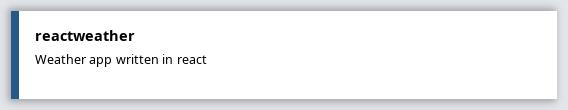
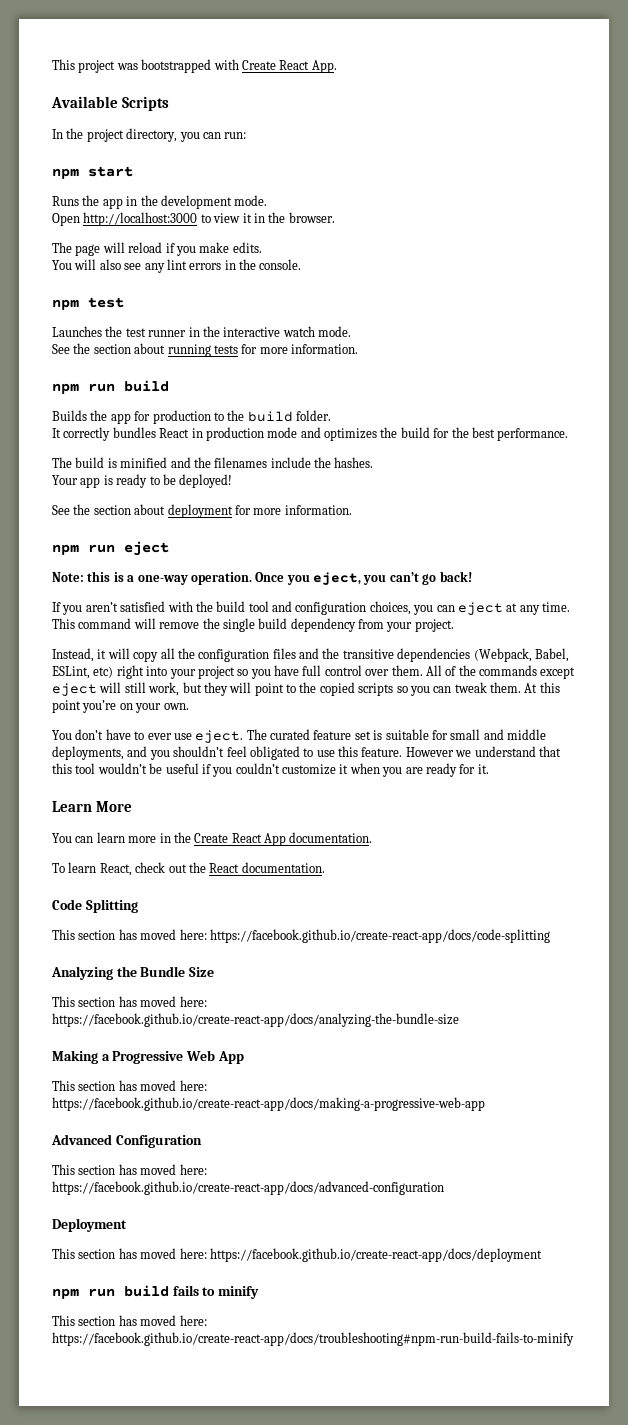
- reactweather
- Weather app written in react
+ This project was bootstrapped with Create React App.
+ Available Scripts
+ In the project directory, you can run:
+ npm start
+ Runs the app in the development mode.
+ Open http://localhost:3000 to view it in the browser.
+ The page will reload if you make edits.
+ You will also see any lint errors in the console.
+ npm test
+ Launches the test runner in the interactive watch mode.
+ See the section about running tests for more information.
+ npm run build
+ Builds the app for production to the build folder.
+ It correctly bundles React in production mode and optimizes the build for the best performance.
+ The build is minified and the filenames include the hashes.
+ Your app is ready to be deployed!
+ See the section about deployment for more information.
+ npm run eject
+ Note: this is a one-way operation. Once you eject, you can’t go back!
+ If you aren’t satisfied with the build tool and configuration choices, you can eject at any time. This command will remove the single build dependency from your project.
+ Instead, it will copy all the configuration files and the transitive dependencies (Webpack, Babel, ESLint, etc) right into your project so you have full control over them. All of the commands except eject will still work, but they will point to the copied scripts so you can tweak them. At this point you’re on your own.
+ You don’t have to ever use eject. The curated feature set is suitable for small and middle deployments, and you shouldn’t feel obligated to use this feature. However we understand that this tool wouldn’t be useful if you couldn’t customize it when you are ready for it.
+ Learn More
+ You can learn more in the Create React App documentation.
+ To learn React, check out the React documentation.
+ Code Splitting
+ This section has moved here: https://facebook.github.io/create-react-app/docs/code-splitting
+ Analyzing the Bundle Size
+ This section has moved here: https://facebook.github.io/create-react-app/docs/analyzing-the-bundle-size
+ Making a Progressive Web App
+ This section has moved here: https://facebook.github.io/create-react-app/docs/making-a-progressive-web-app
+ Advanced Configuration
+ This section has moved here: https://facebook.github.io/create-react-app/docs/advanced-configuration
+ Deployment
+ This section has moved here: https://facebook.github.io/create-react-app/docs/deployment
+ npm run build fails to minify
+ This section has moved here: https://facebook.github.io/create-react-app/docs/troubleshooting#npm-run-build-fails-to-minify

